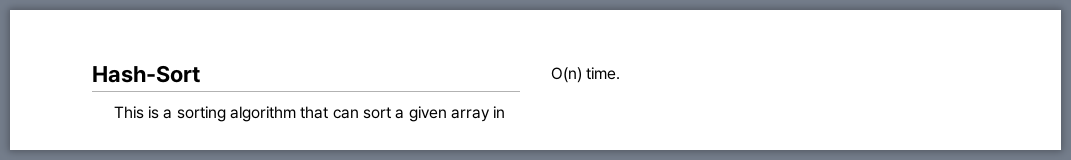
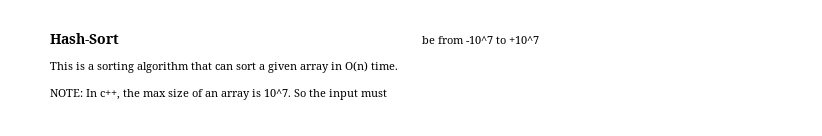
+ NOTE: In c++, the max size of an array is 10^7. So the input must be from -10^7 to +10^7

